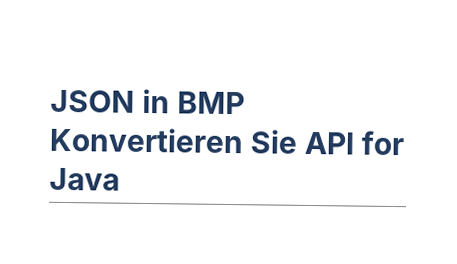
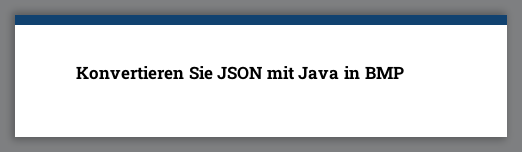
- JSON in BMP Konvertieren Sie API for Java
+ Konvertieren Sie JSON mit Java in BMP

